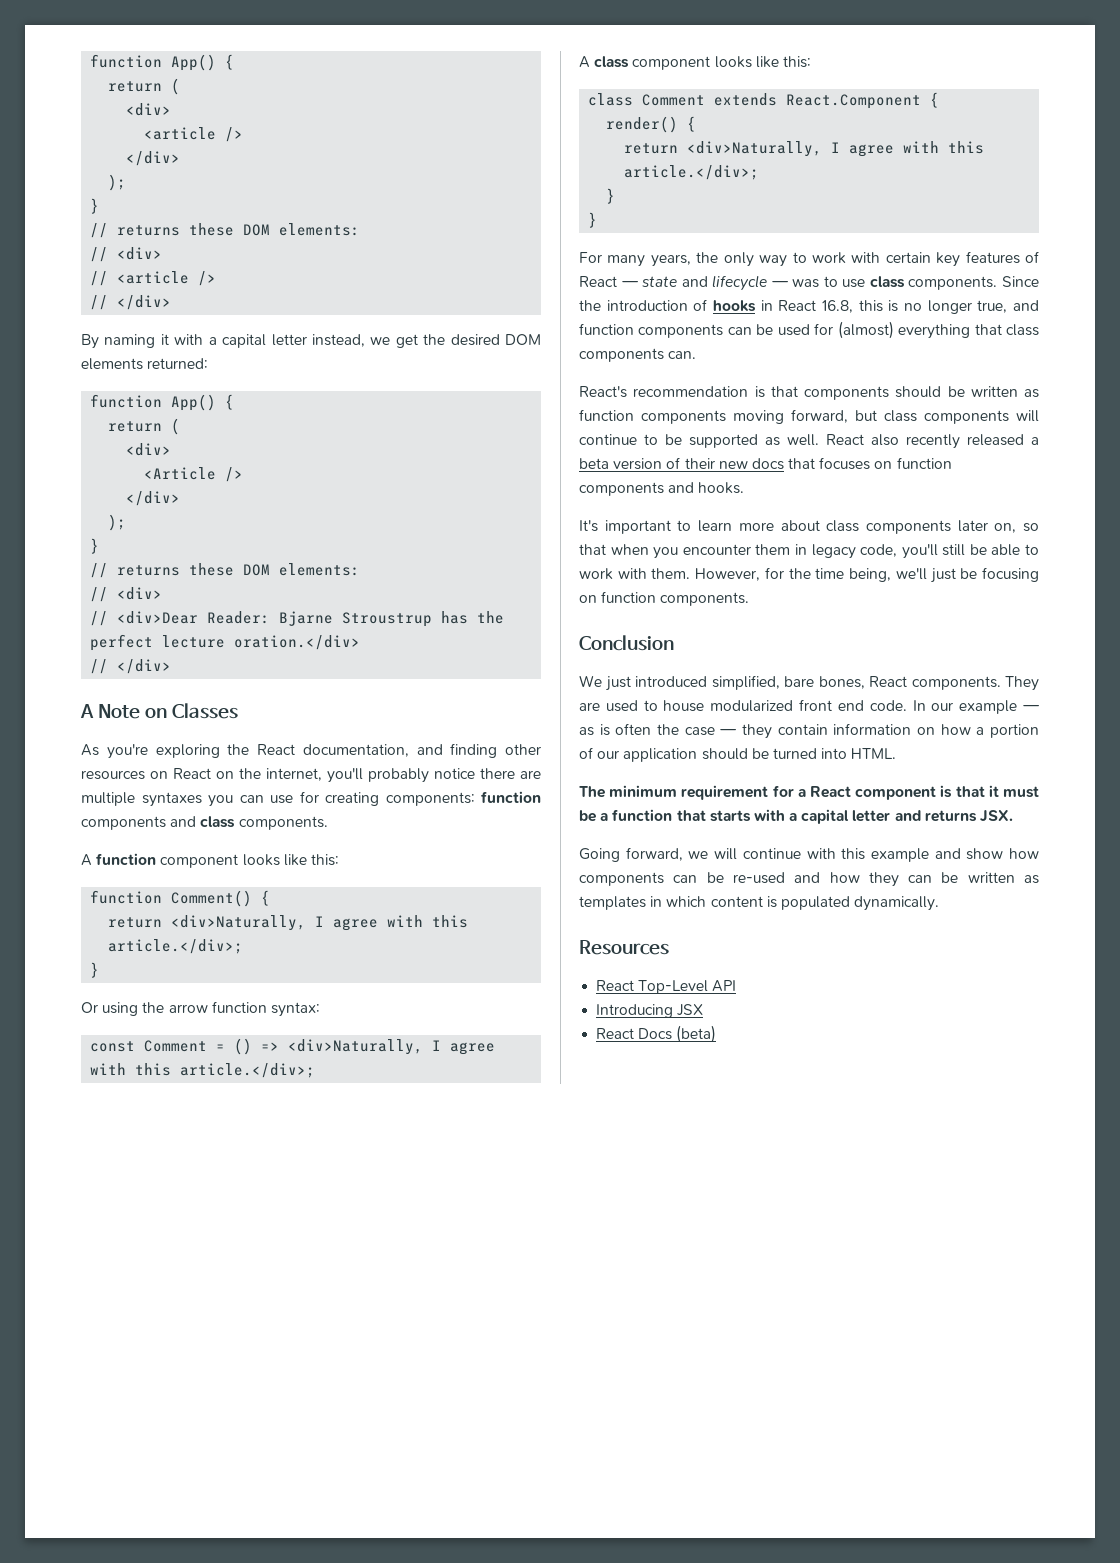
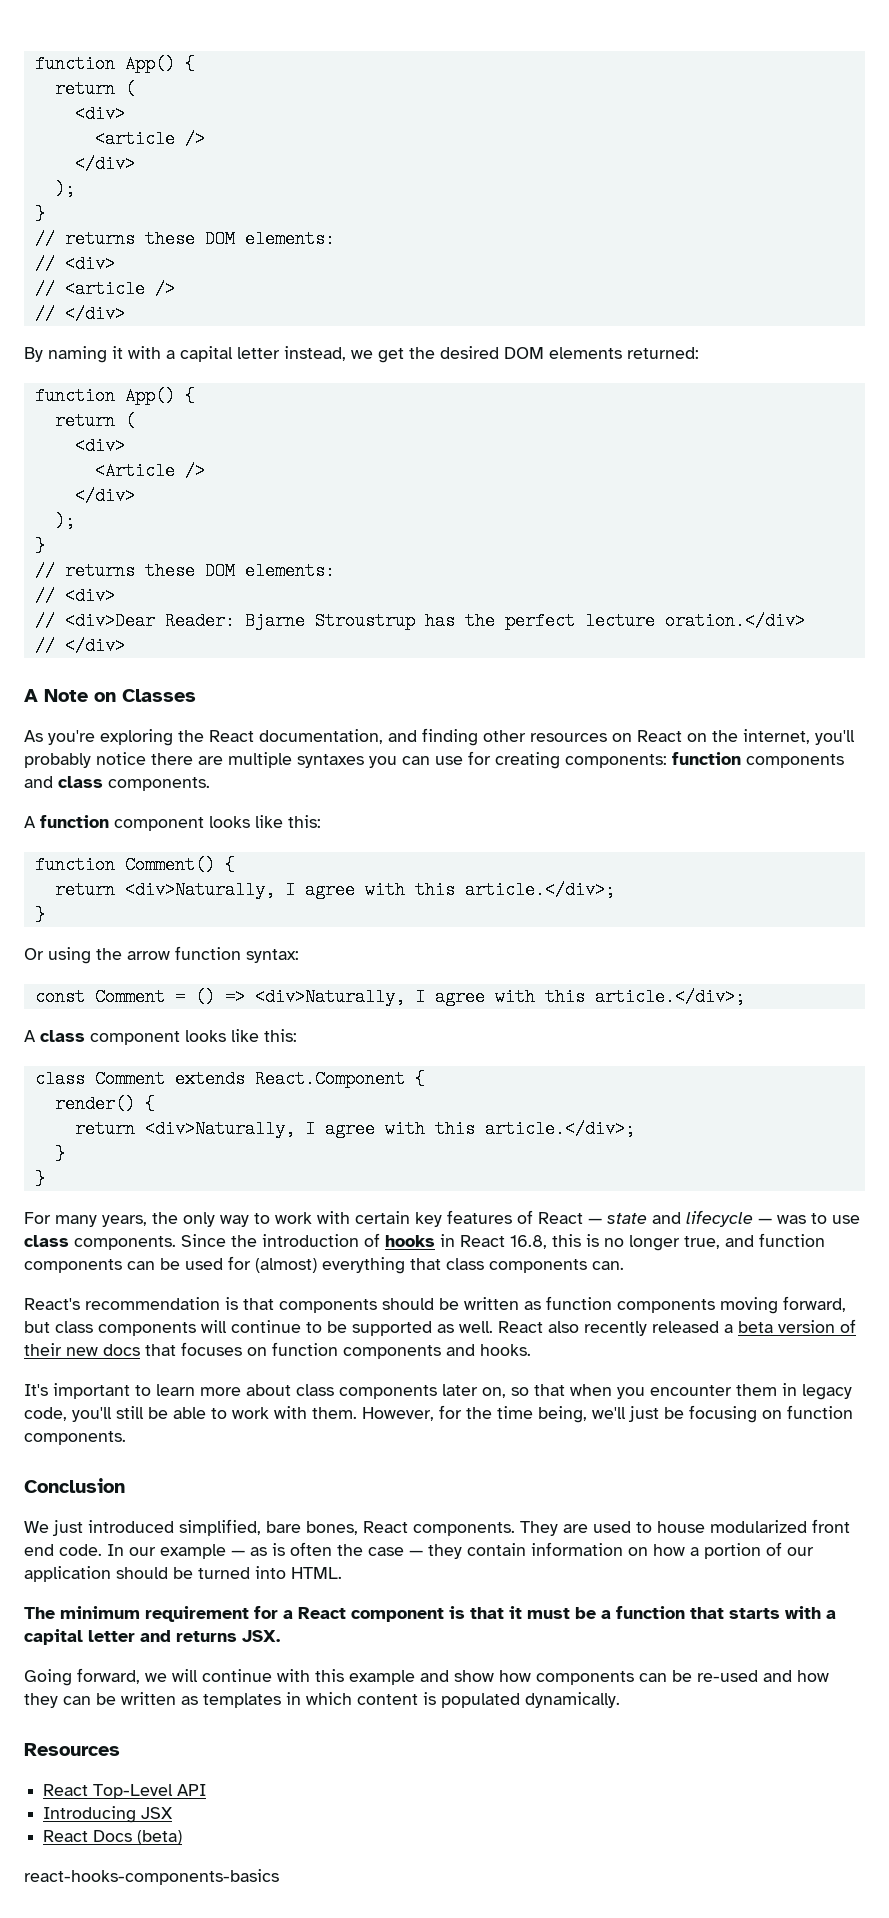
+ react-hooks-components-basics

